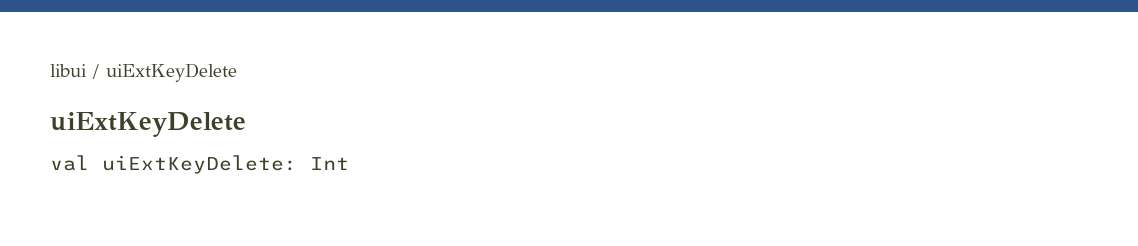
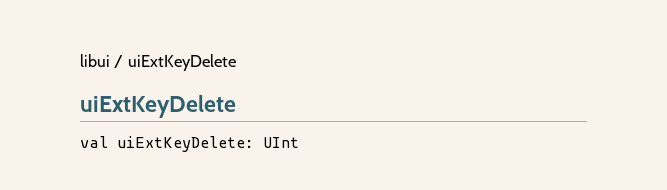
- val uiExtKeyDelete: Int
+ val uiExtKeyDelete: UInt

